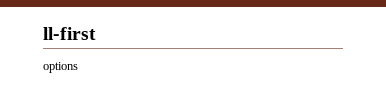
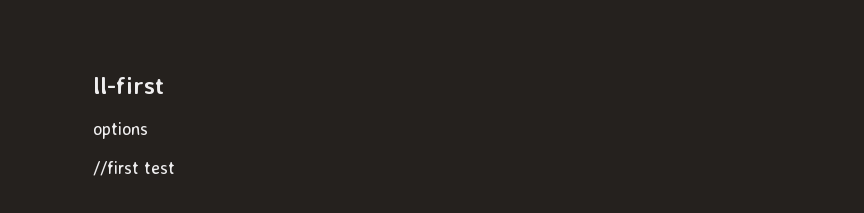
+ //first test

